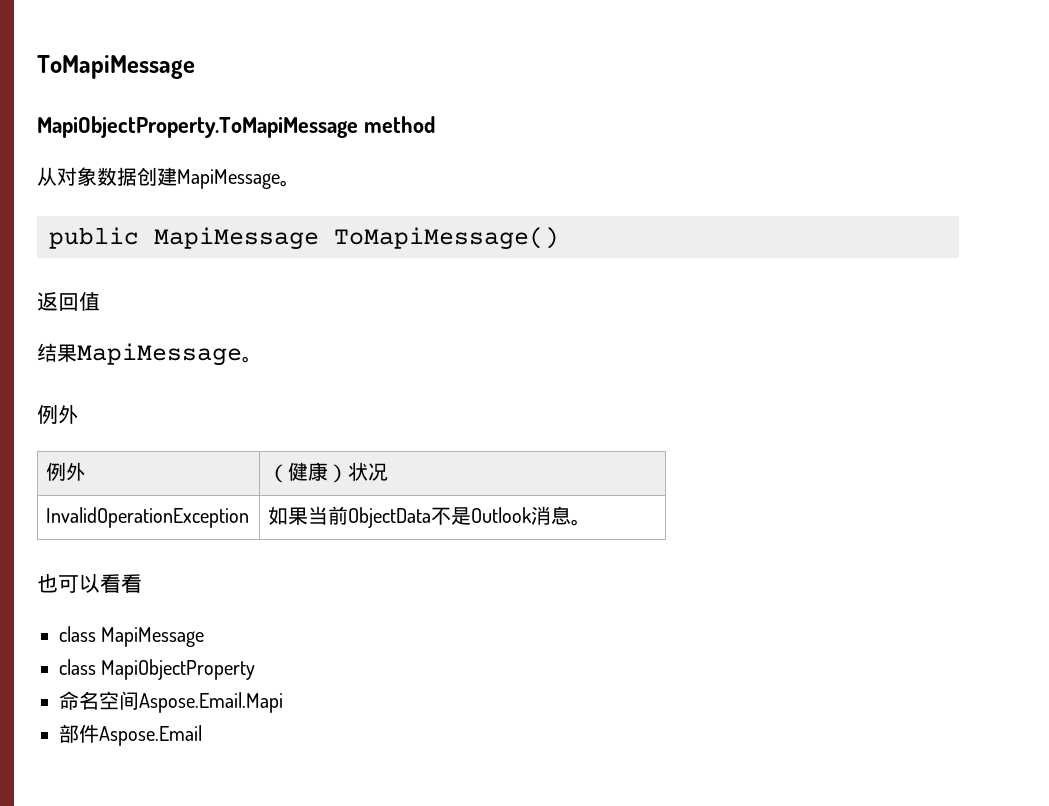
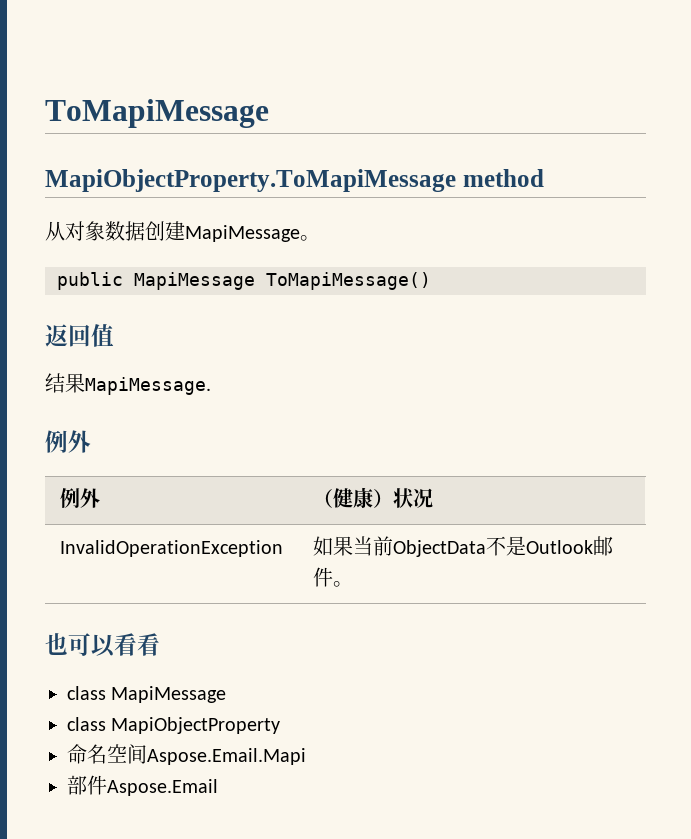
- 结果MapiMessage。
+ 结果MapiMessage.
- InvalidOperationException | 如果当前ObjectData不是Outlook消息。
+ InvalidOperationException | 如果当前ObjectData不是Outlook邮件。

